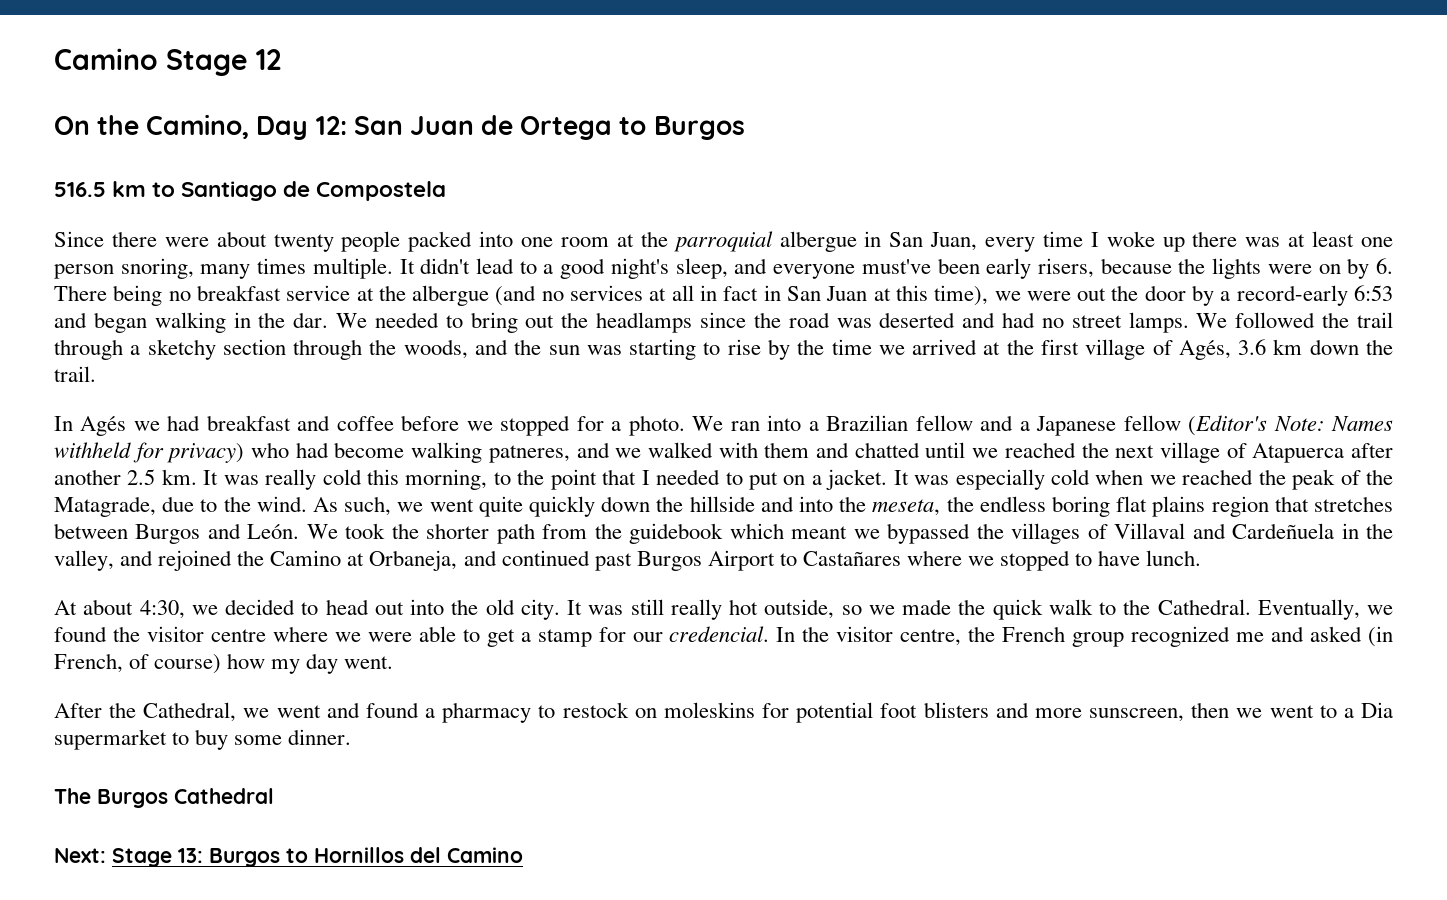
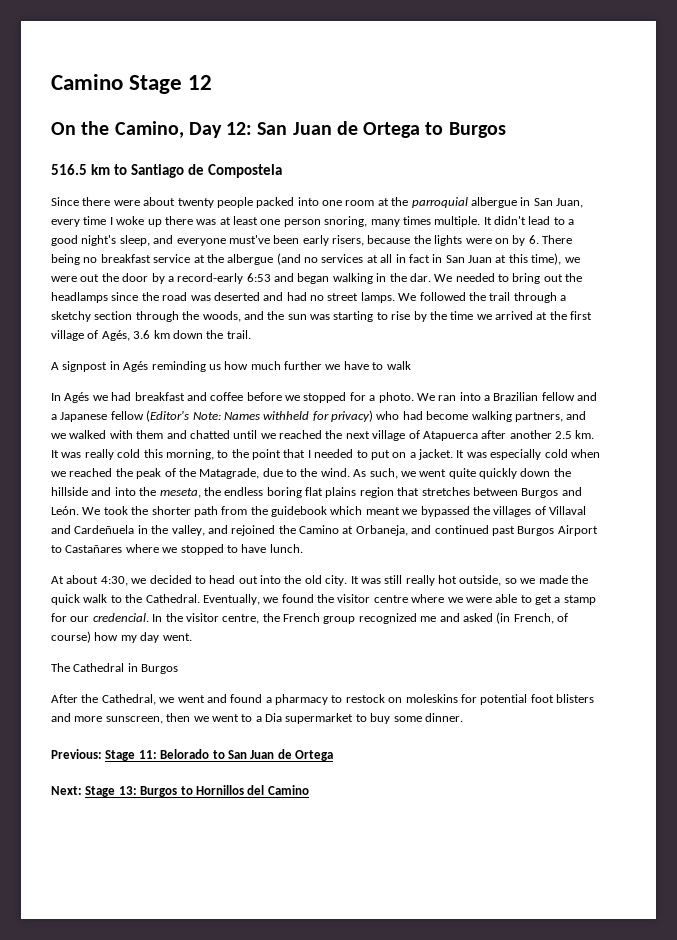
+ A signpost in Agés reminding us how much further we have to walk
- We ran into a Brazilian fellow and a Japanese fellow (Editor's Note: Names withheld for privacy) who had become walking patneres, and we walked with them and chatted until we reached the next village of Atapuerca after another 2.5 km.
+ We ran into a Brazilian fellow and a Japanese fellow (Editor's Note: Names withheld for privacy) who had become walking partners, and we walked with them and chatted until we reached the next village of Atapuerca after another 2.5 km.
+ The Cathedral in Burgos
- The Burgos Cathedral
+ Previous: Stage 11: Belorado to San Juan de Ortega

